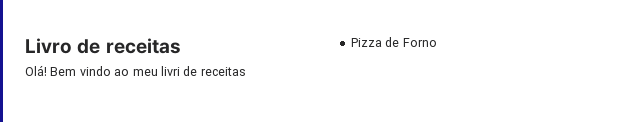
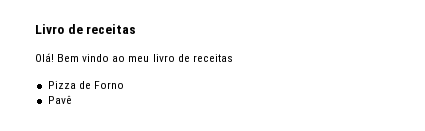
- Bem vindo ao meu livri de receitas
+ Bem vindo ao meu livro de receitas
+ Pavê

